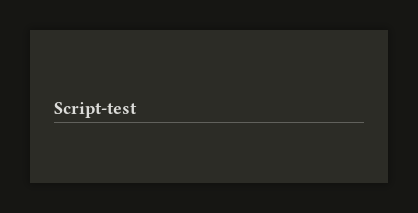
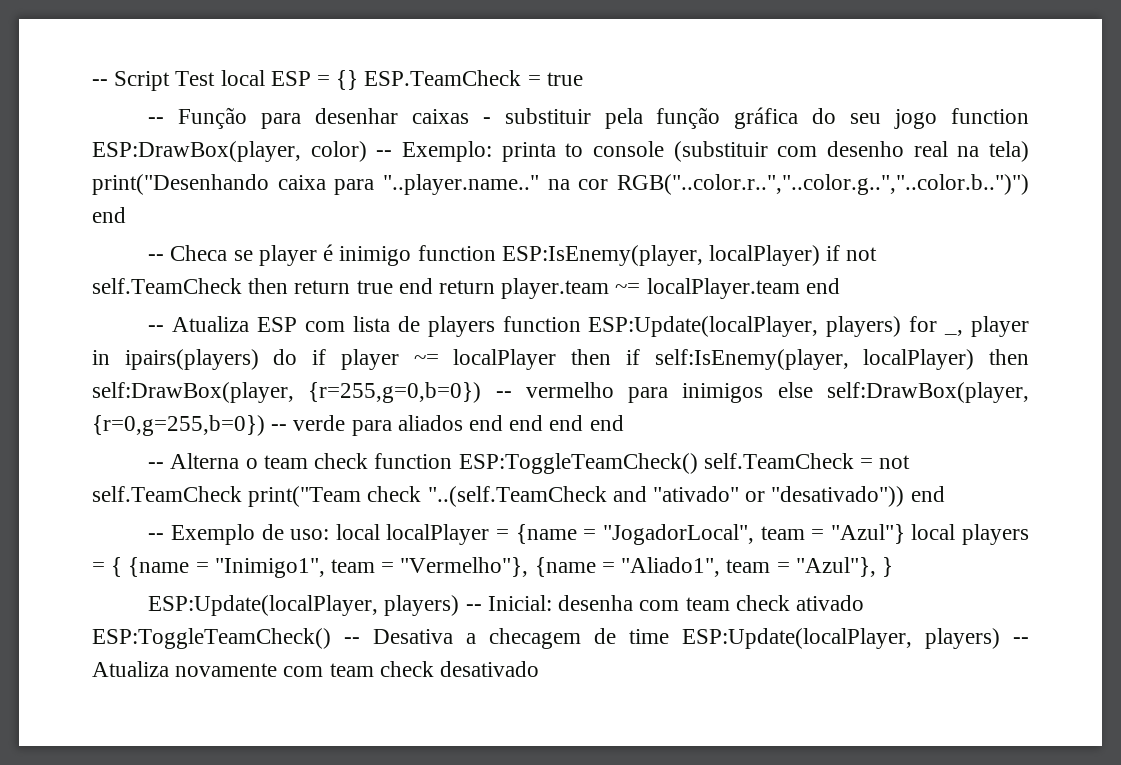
- Script-test
+ -- Script Test local ESP = {} ESP.TeamCheck = true
+ -- Função para desenhar caixas - substituir pela função gráfica do seu jogo function ESP:DrawBox(player, color) -- Exemplo: printa to console (substituir com desenho real na tela) print("Desenhando caixa para "..player.name.." na cor RGB("..color.r..","..color.g..","..color.b..")") end
+ -- Checa se player é inimigo function ESP:IsEnemy(player, localPlayer) if not self.TeamCheck then return true end return player.team ~= localPlayer.team end
+ -- Atualiza ESP com lista de players function ESP:Update(localPlayer, players) for _, player in ipairs(players) do if player ~= localPlayer then if self:IsEnemy(player, localPlayer) then self:DrawBox(player, {r=255,g=0,b=0}) -- vermelho para inimigos else self:DrawBox(player, {r=0,g=255,b=0}) -- verde para aliados end end end end
+ -- Alterna o team check function ESP:ToggleTeamCheck() self.TeamCheck = not self.TeamCheck print("Team check "..(self.TeamCheck and "ativado" or "desativado")) end
+ -- Exemplo de uso: local localPlayer = {name = "JogadorLocal", team = "Azul"} local players = { {name = "Inimigo1", team = "Vermelho"}, {name = "Aliado1", team = "Azul"}, }
+ ESP:Update(localPlayer, players) -- Inicial: desenha com team check ativado ESP:ToggleTeamCheck() -- Desativa a checagem de time ESP:Update(localPlayer, players) -- Atualiza novamente com team check desativado

